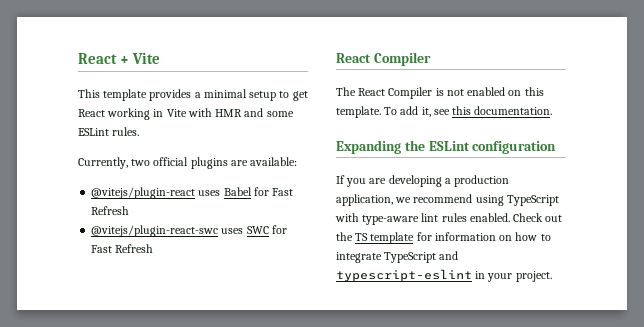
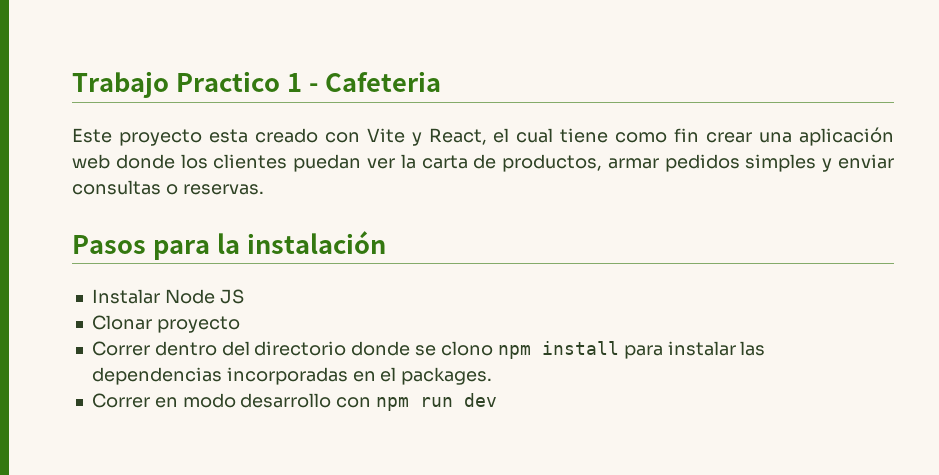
- React + Vite
- This template provides a minimal setup to get React working in Vite with HMR and some ESLint rules.
- Currently, two official plugins are available:
- @vitejs/plugin-react uses Babel for Fast Refresh
- @vitejs/plugin-react-swc uses SWC for Fast Refresh
- React Compiler
- The React Compiler is not enabled on this template. To add it, see this documentation.
- Expanding the ESLint configuration
- If you are developing a production application, we recommend using TypeScript with type-aware lint rules enabled. Check out the TS template for information on how to integrate TypeScript and typescript-eslint in your project.
+ Trabajo Practico 1 - Cafeteria
+ Este proyecto esta creado con Vite y React, el cual tiene como fin crear una aplicación web donde los clientes puedan ver la carta de productos, armar pedidos simples y enviar consultas o reservas.
+ Pasos para la instalación
+ Instalar Node JS
+ Clonar proyecto
+ Correr dentro del directorio donde se clono npm install para instalar las dependencias incorporadas en el packages.
+ Correr en modo desarrollo con npm run dev

